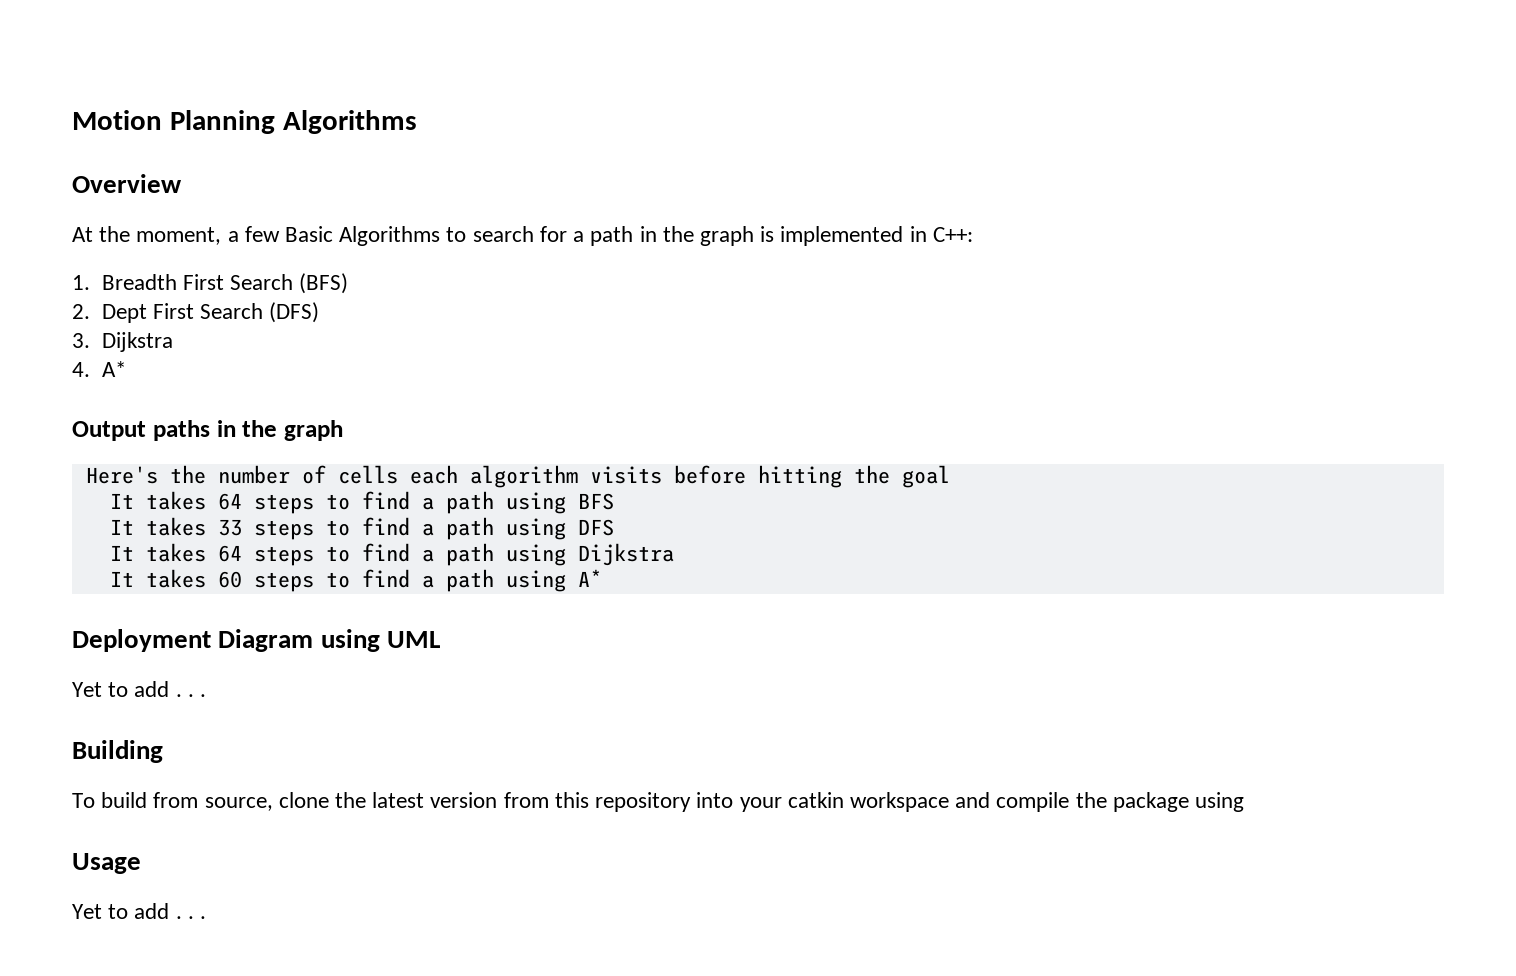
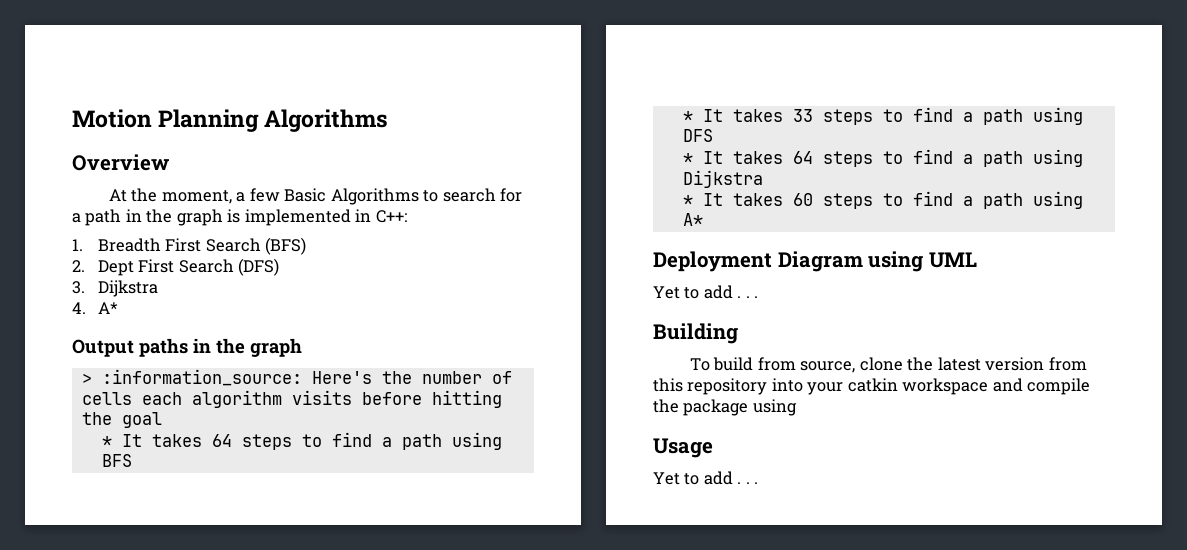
- Here's the number of cells each algorithm visits before hitting the goal
+ > :information_source: Here's the number of cells each algorithm visits before hitting the goal
- It takes 64 steps to find a path using BFS
+ * It takes 64 steps to find a path using BFS
- It takes 33 steps to find a path using DFS
+ * It takes 33 steps to find a path using DFS
- It takes 64 steps to find a path using Dijkstra
+ * It takes 64 steps to find a path using Dijkstra
- It takes 60 steps to find a path using A*
+ * It takes 60 steps to find a path using A*

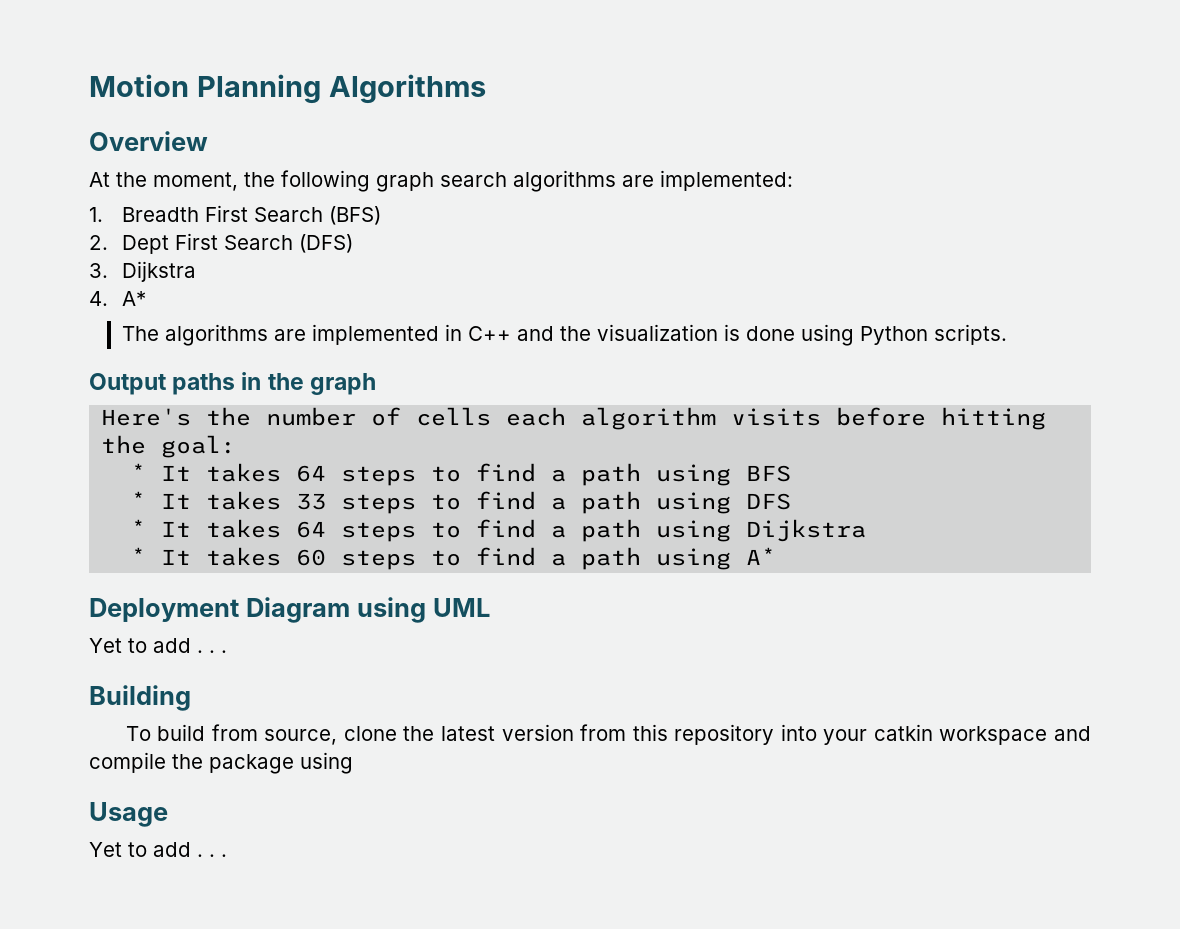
- At the moment, a few Basic Algorithms to search for a path in the graph is implemented in C++:
+ At the moment, the following graph search algorithms are implemented:
+ The algorithms are implemented in C++ and the visualization is done using Python scripts.
- > :information_source: Here's the number of cells each algorithm visits before hitting the goal
+ Here's the number of cells each algorithm visits before hitting the goal:

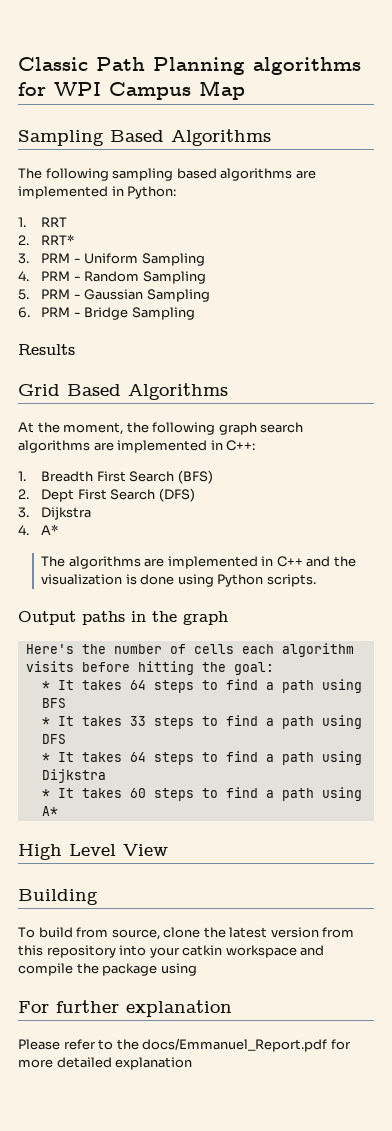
- Motion Planning Algorithms
- Overview
+ Classic Path Planning algorithms for WPI Campus Map
+ Sampling Based Algorithms
+ The following sampling based algorithms are implemented in Python:
+ 1. RRT
+ 2. RRT*
+ 3. PRM - Uniform Sampling
+ 4. PRM - Random Sampling
+ 5. PRM - Gaussian Sampling
+ 6. PRM - Bridge Sampling
+ Results
+ Grid Based Algorithms
- At the moment, the following graph search algorithms are implemented:
+ At the moment, the following graph search algorithms are implemented in C++:
- Deployment Diagram using UML
- Yet to add . . .
+ High Level View
- Usage
- Yet to add . . .
+ For further explanation
+ Please refer to the docs/Emmanuel_Report.pdf for more detailed explanation

